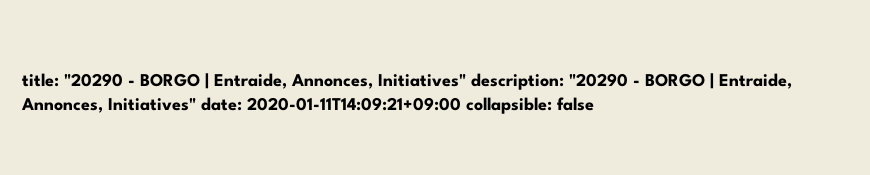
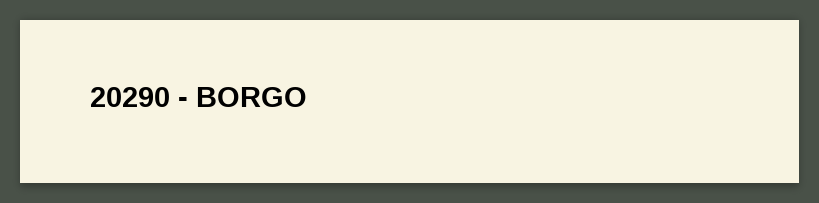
- title: "20290 - BORGO | Entraide, Annonces, Initiatives" description: "20290 - BORGO | Entraide, Annonces, Initiatives" date: 2020-01-11T14:09:21+09:00 collapsible: false
+ 20290 - BORGO

